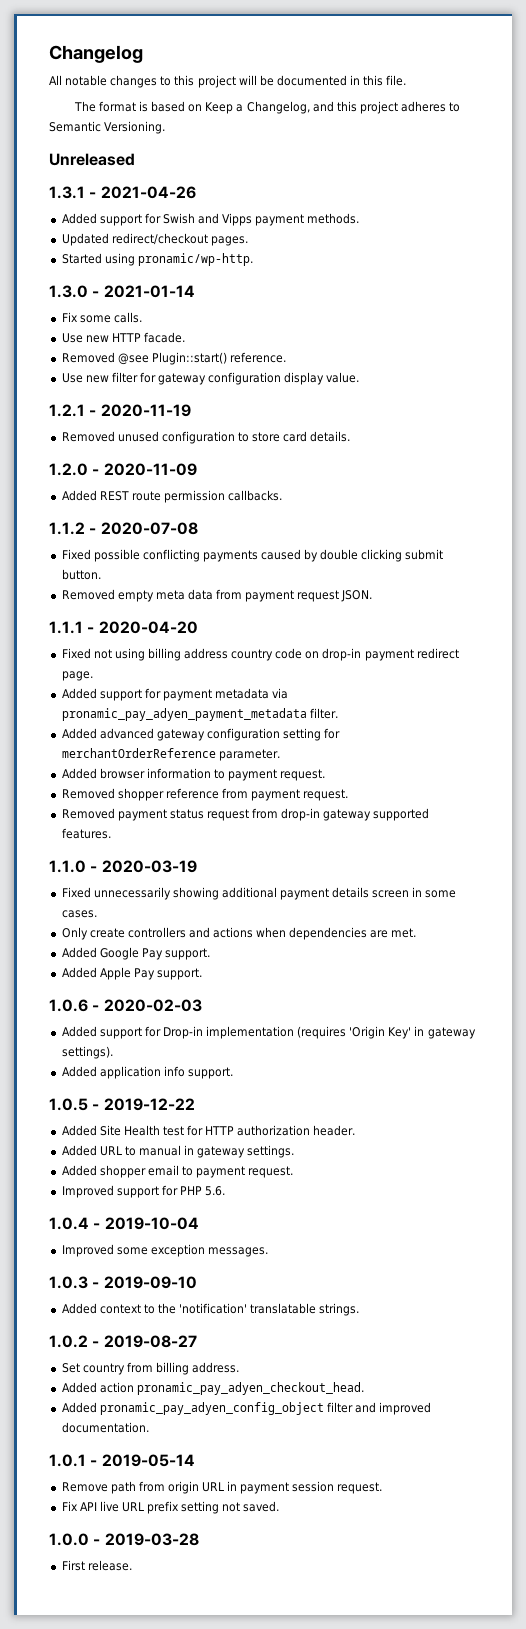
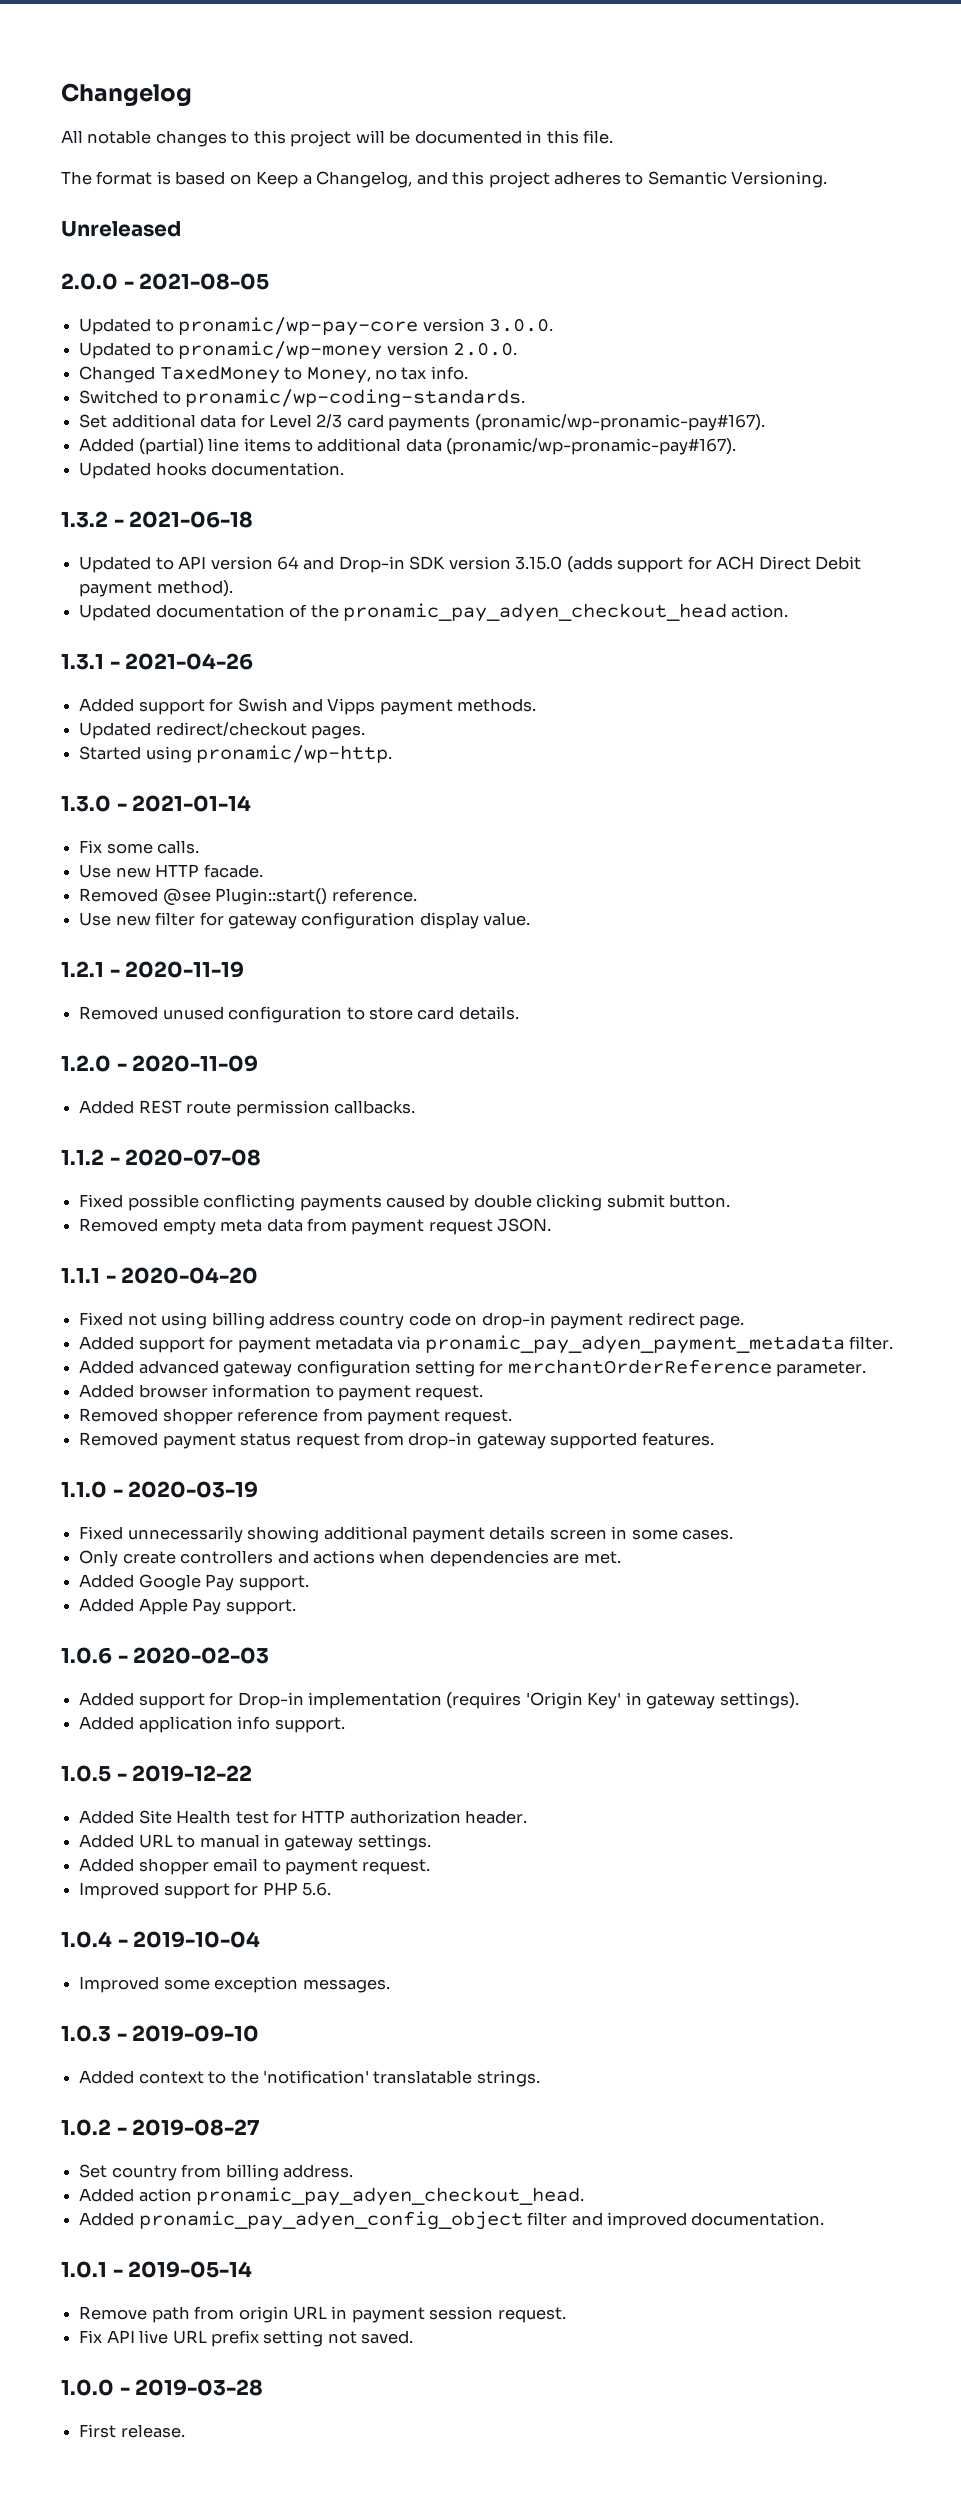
+ 2.0.0 - 2021-08-05
+ Updated to pronamic/wp-pay-core version 3.0.0.
+ Updated to pronamic/wp-money version 2.0.0.
+ Changed TaxedMoney to Money, no tax info.
+ Switched to pronamic/wp-coding-standards.
+ Set additional data for Level 2/3 card payments (pronamic/wp-pronamic-pay#167).
+ Added (partial) line items to additional data (pronamic/wp-pronamic-pay#167).
+ Updated hooks documentation.
+ 1.3.2 - 2021-06-18
+ Updated to API version 64 and Drop-in SDK version 3.15.0 (adds support for ACH Direct Debit payment method).
+ Updated documentation of the pronamic_pay_adyen_checkout_head action.

